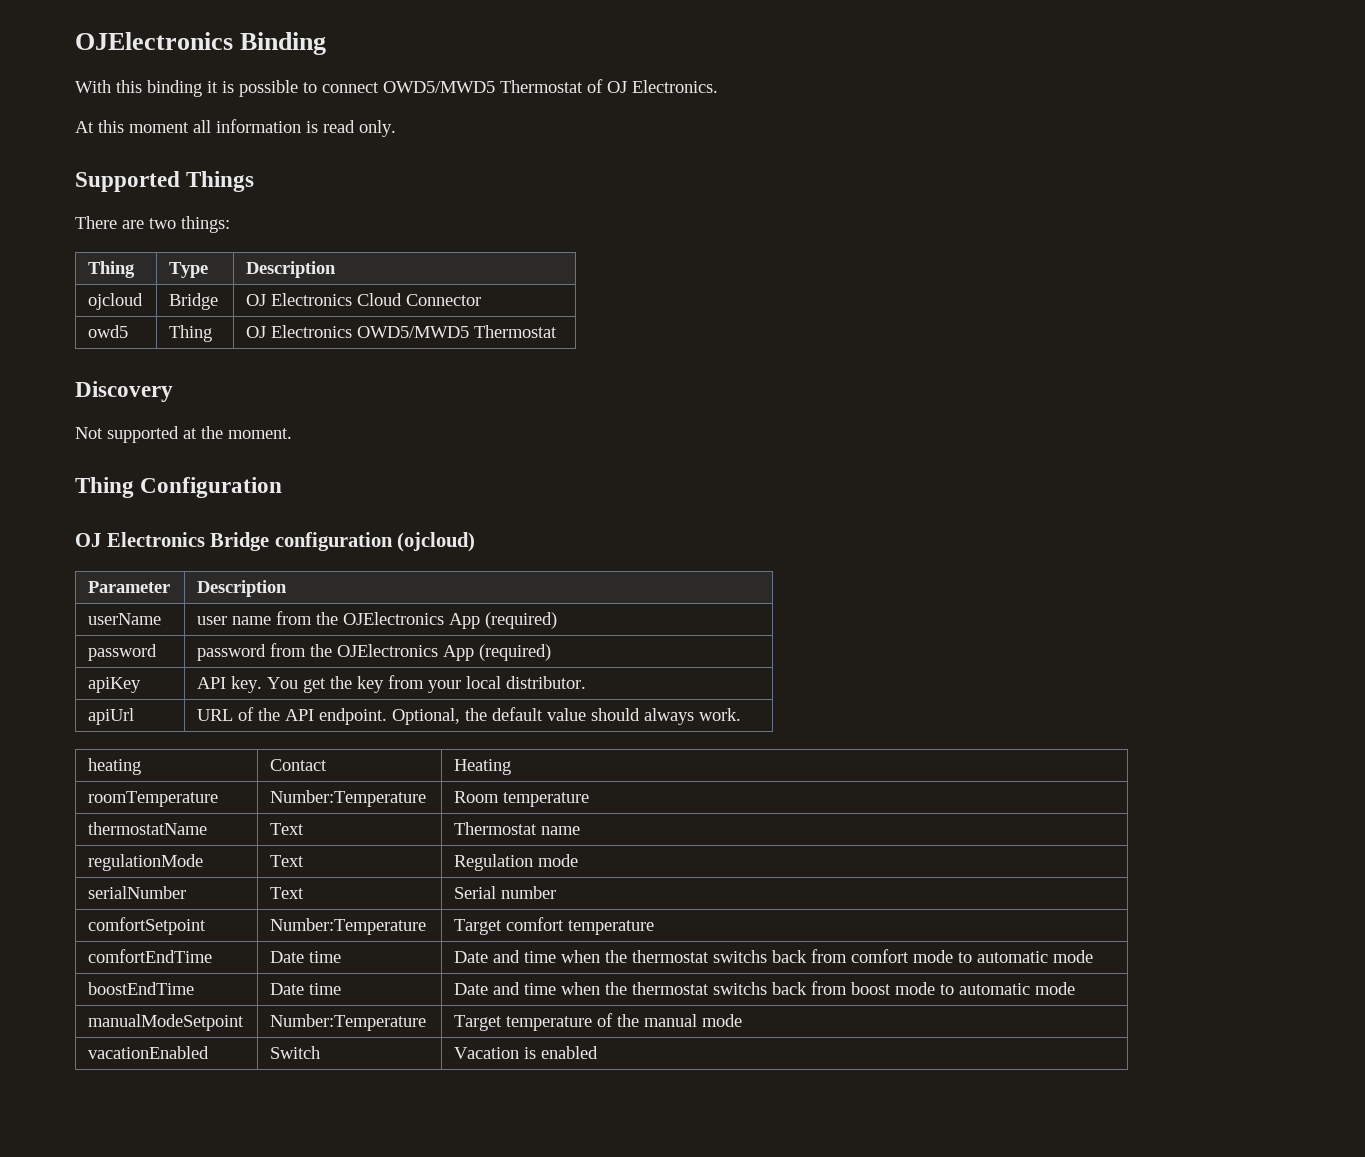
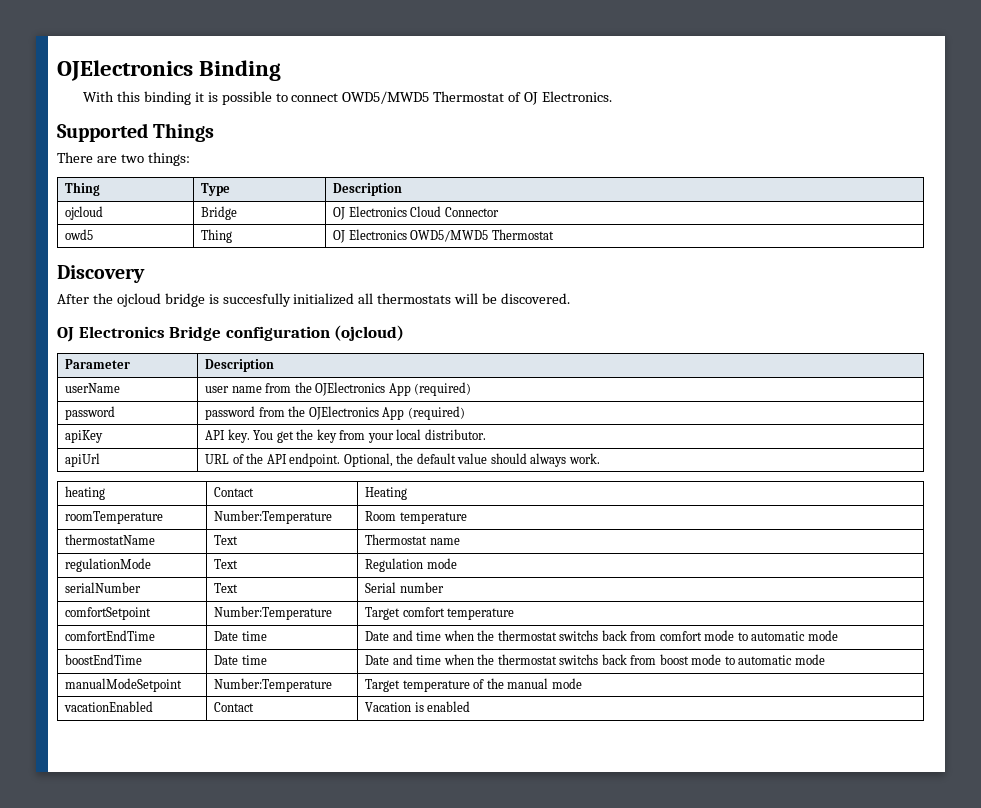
- At this moment all information is read only.
- Not supported at the moment.
- Thing Configuration
+ After the ojcloud bridge is succesfully initialized all thermostats will be discovered.
- vacationEnabled | Switch | Vacation is enabled
+ vacationEnabled | Contact | Vacation is enabled

